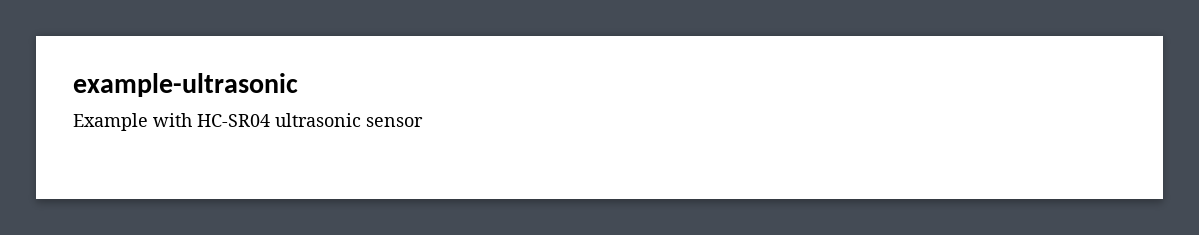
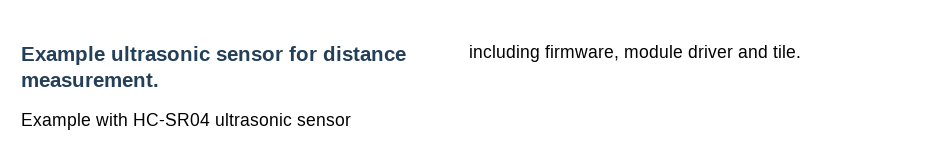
- example-ultrasonic
+ Example ultrasonic sensor for distance measurement.
- Example with HC-SR04 ultrasonic sensor
+ Example with HC-SR04 ultrasonic sensor including firmware, module driver and tile.

